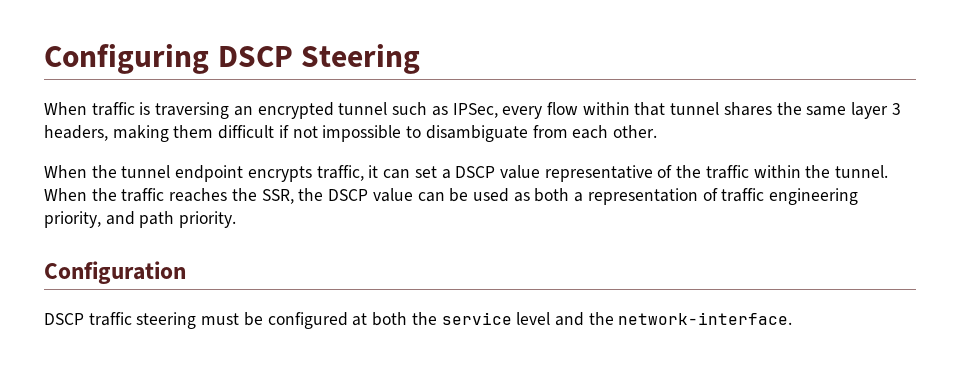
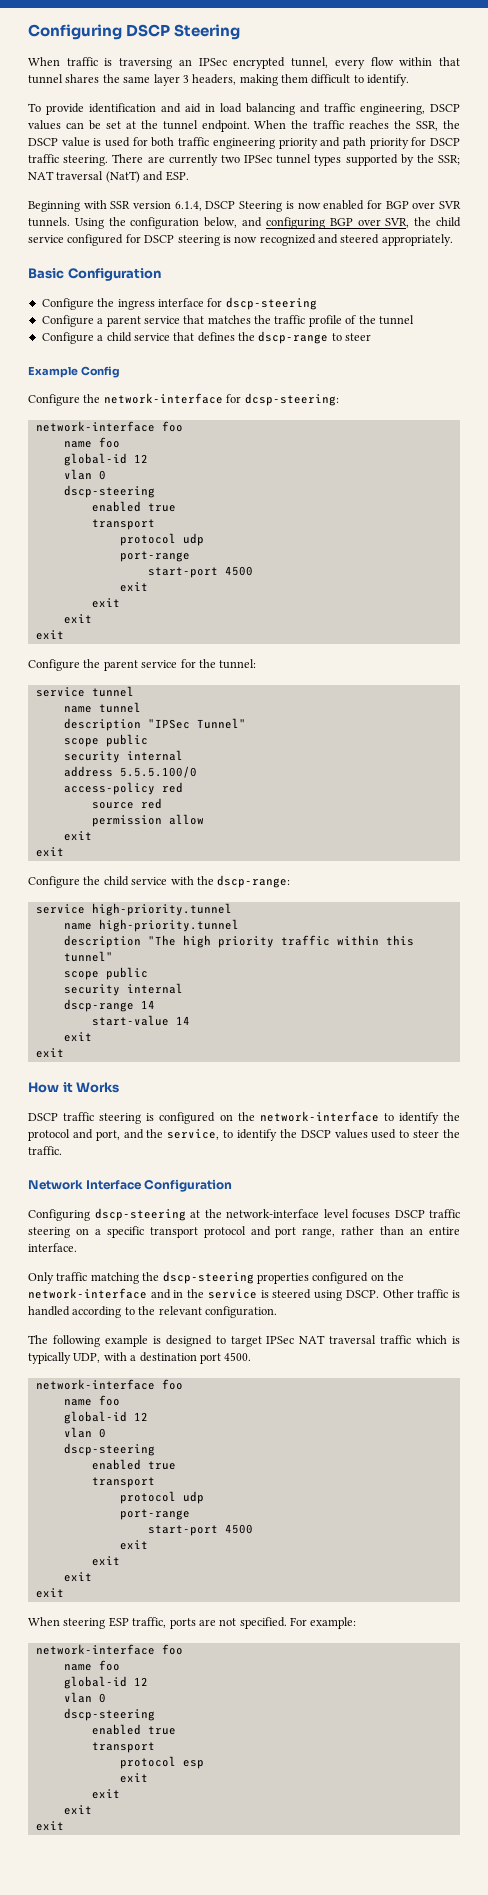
- When traffic is traversing an encrypted tunnel such as IPSec, every flow within that tunnel shares the same layer 3 headers, making them difficult if not impossible to disambiguate from each other.
- When the tunnel endpoint encrypts traffic, it can set a DSCP value representative of the traffic within the tunnel.
+ When traffic is traversing an IPSec encrypted tunnel, every flow within that tunnel shares the same layer 3 headers, making them difficult to identify.
+ To provide identification and aid in load balancing and traffic engineering, DSCP values can be set at the tunnel endpoint.
- When the traffic reaches the SSR, the DSCP value can be used as both a representation of traffic engineering priority, and path priority.
- Configuration
- DSCP traffic steering must be configured at both the service level and the network-interface.
+ When the traffic reaches the SSR, the DSCP value is used for both traffic engineering priority and path priority for DSCP traffic steering. There are currently two IPSec tunnel types supported by the SSR; NAT traversal (NatT) and ESP.
+ Beginning with SSR version 6.1.4, DSCP Steering is now enabled for BGP over SVR tunnels. Using the configuration below, and configuring BGP over SVR, the child service configured for DSCP steering is now recognized and steered appropriately.
+ Basic Configuration
+ Configure the ingress interface for dscp-steering
+ Configure a parent service that matches the traffic profile of the tunnel
+ Configure a child service that defines the dscp-range to steer
+ Example Config
+ Configure the network-interface for dcsp-steering:
+ network-interface foo
+ name foo
+ global-id 12
+ vlan 0
+ dscp-steering
+ enabled true
+ transport
+ protocol udp
+ port-range
+ start-port 4500
+ exit
+ exit
+ exit
+ exit
+ Configure the parent service for the tunnel:
+ service tunnel
+ name tunnel
+ description "IPSec Tunnel"
+ scope public
+ security internal
+ address 5.5.5.100/0
+ access-policy red
+ source red
+ permission allow
+ exit
+ exit
+ Configure the child service with the dscp-range:
+ service high-priority.tunnel
+ name high-priority.tunnel
+ description "The high priority traffic within this tunnel"
+ scope public
+ security internal
+ dscp-range 14
+ start-value 14
+ exit
+ exit
+ How it Works
+ DSCP traffic steering is configured on the network-interface to identify the protocol and port, and the service, to identify the DSCP values used to steer the traffic.
+ Network Interface Configuration
+ Configuring dscp-steering at the network-interface level focuses DSCP traffic steering on a specific transport protocol and port range, rather than an entire interface.
+ Only traffic matching the dscp-steering properties configured on the network-interface and in the service is steered using DSCP. Other traffic is handled according to the relevant configuration.
+ The following example is designed to target IPSec NAT traversal traffic which is typically UDP, with a destination port 4500.
+ network-interface foo
+ name foo
+ global-id 12
+ vlan 0
+ dscp-steering
+ enabled true
+ transport
+ protocol udp
+ port-range
+ start-port 4500
+ exit
+ exit
+ exit
+ exit
+ When steering ESP traffic, ports are not specified. For example:
+ network-interface foo
+ name foo
+ global-id 12
+ vlan 0
+ dscp-steering
+ enabled true
+ transport
+ protocol esp
+ exit
+ exit
+ exit
+ exit

